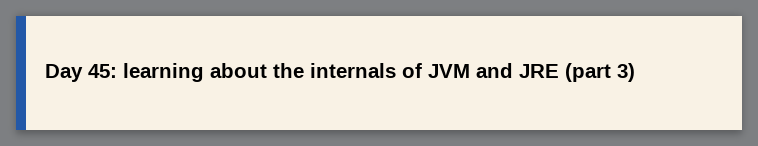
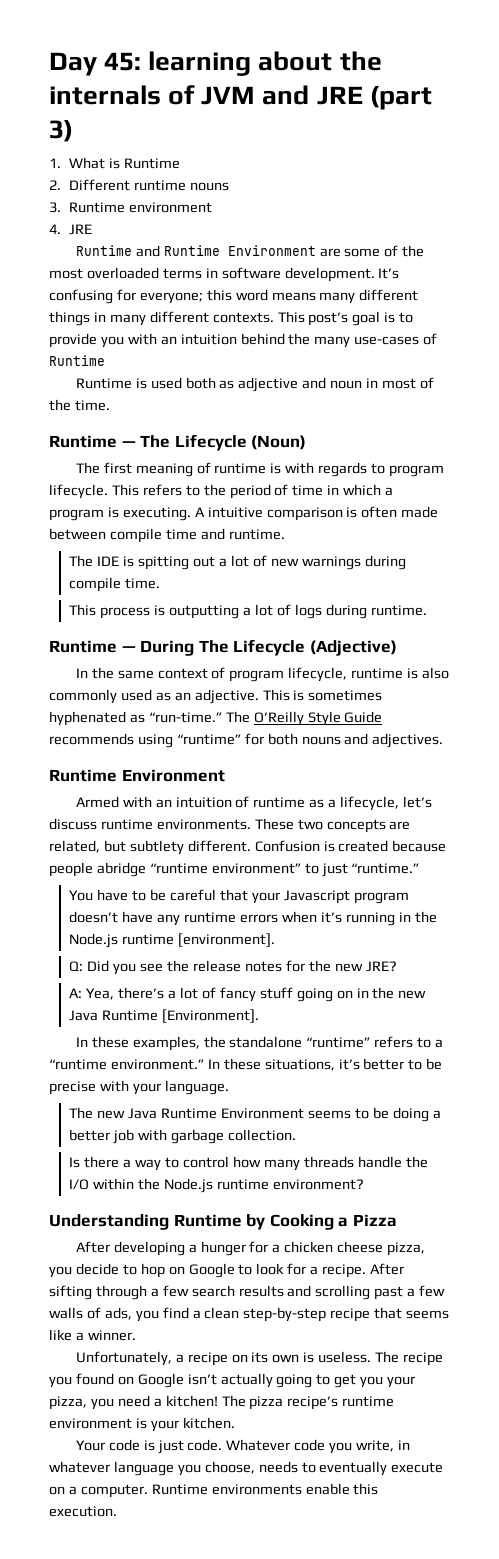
+ 1. What is Runtime
+ 2. Different runtime nouns
+ 3. Runtime environment
+ 4. JRE
+ Runtime and Runtime Environment are some of the most overloaded terms in software development. It’s confusing for everyone; this word means many different things in many different contexts. This post’s goal is to provide you with an intuition behind the many use-cases of Runtime
+ Runtime is used both as adjective and noun in most of the time.
+ Runtime — The Lifecycle (Noun)
+ The first meaning of runtime is with regards to program lifecycle. This refers to the period of time in which a program is executing. A intuitive comparison is often made between compile time and runtime.
+ The IDE is spitting out a lot of new warnings during compile time.
+ This process is outputting a lot of logs during runtime.
+ Runtime — During The Lifecycle (Adjective)
+ In the same context of program lifecycle, runtime is also commonly used as an adjective. This is sometimes hyphenated as “run-time.” The O’Reilly Style Guide recommends using “runtime” for both nouns and adjectives.
+ Runtime Environment
+ Armed with an intuition of runtime as a lifecycle, let’s discuss runtime environments. These two concepts are related, but subtlety different. Confusion is created because people abridge “runtime environment” to just “runtime.”
+ You have to be careful that your Javascript program doesn’t have any runtime errors when it’s running in the Node.js runtime [environment].
+ Q: Did you see the release notes for the new JRE?
+ A: Yea, there’s a lot of fancy stuff going on in the new Java Runtime [Environment].
+ In these examples, the standalone “runtime” refers to a “runtime environment.” In these situations, it’s better to be precise with your language.
+ The new Java Runtime Environment seems to be doing a better job with garbage collection.
+ Is there a way to control how many threads handle the I/O within the Node.js runtime environment?
+ Understanding Runtime by Cooking a Pizza
+ After developing a hunger for a chicken cheese pizza, you decide to hop on Google to look for a recipe. After sifting through a few search results and scrolling past a few walls of ads, you find a clean step-by-step recipe that seems like a winner.
+ Unfortunately, a recipe on its own is useless. The recipe you found on Google isn’t actually going to get you your pizza, you need a kitchen! The pizza recipe’s runtime environment is your kitchen.
+ Your code is just code. Whatever code you write, in whatever language you choose, needs to eventually execute on a computer. Runtime environments enable this execution.

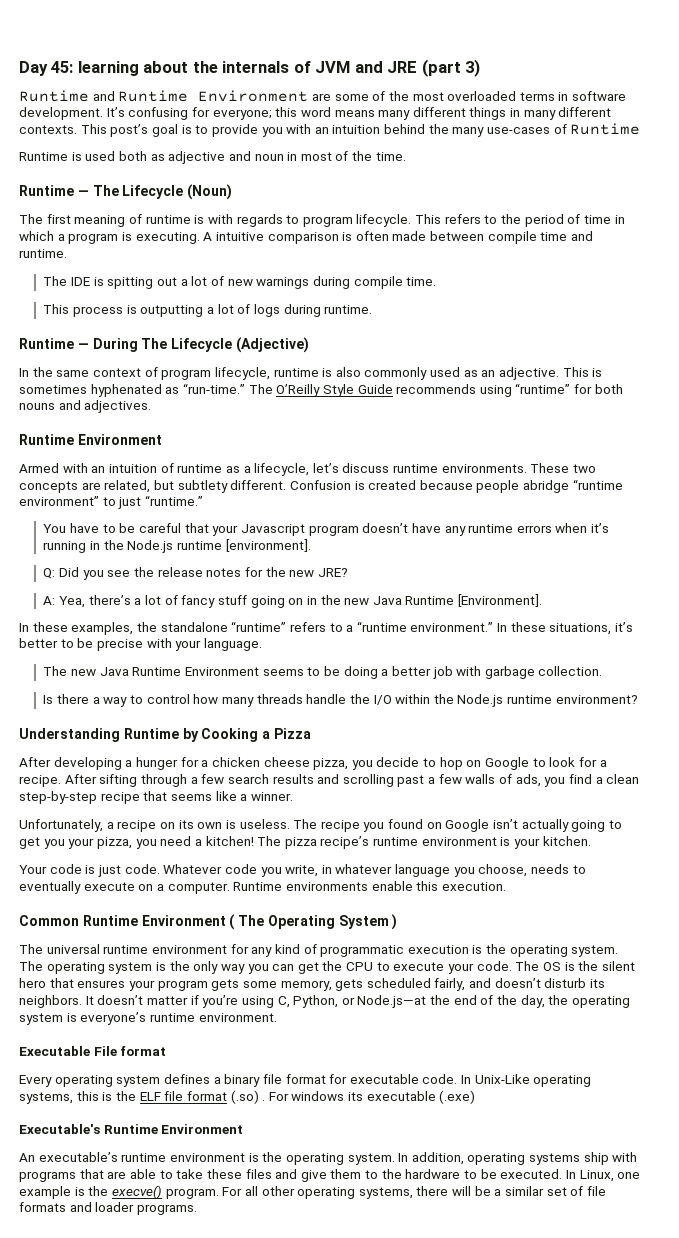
- 1. What is Runtime
- 2. Different runtime nouns
- 3. Runtime environment
- 4. JRE
+ Common Runtime Environment ( The Operating System )
+ The universal runtime environment for any kind of programmatic execution is the operating system. The operating system is the only way you can get the CPU to execute your code. The OS is the silent hero that ensures your program gets some memory, gets scheduled fairly, and doesn’t disturb its neighbors. It doesn’t matter if you’re using C, Python, or Node.js—at the end of the day, the operating system is everyone’s runtime environment.
+ Executable File format
+ Every operating system defines a binary file format for executable code. In Unix-Like operating systems, this is the ELF file format (.so) . For windows its executable (.exe)
+ Executable's Runtime Environment
+ An executable’s runtime environment is the operating system. In addition, operating systems ship with programs that are able to take these files and give them to the hardware to be executed. In Linux, one example is the execve() program. For all other operating systems, there will be a similar set of file formats and loader programs.

